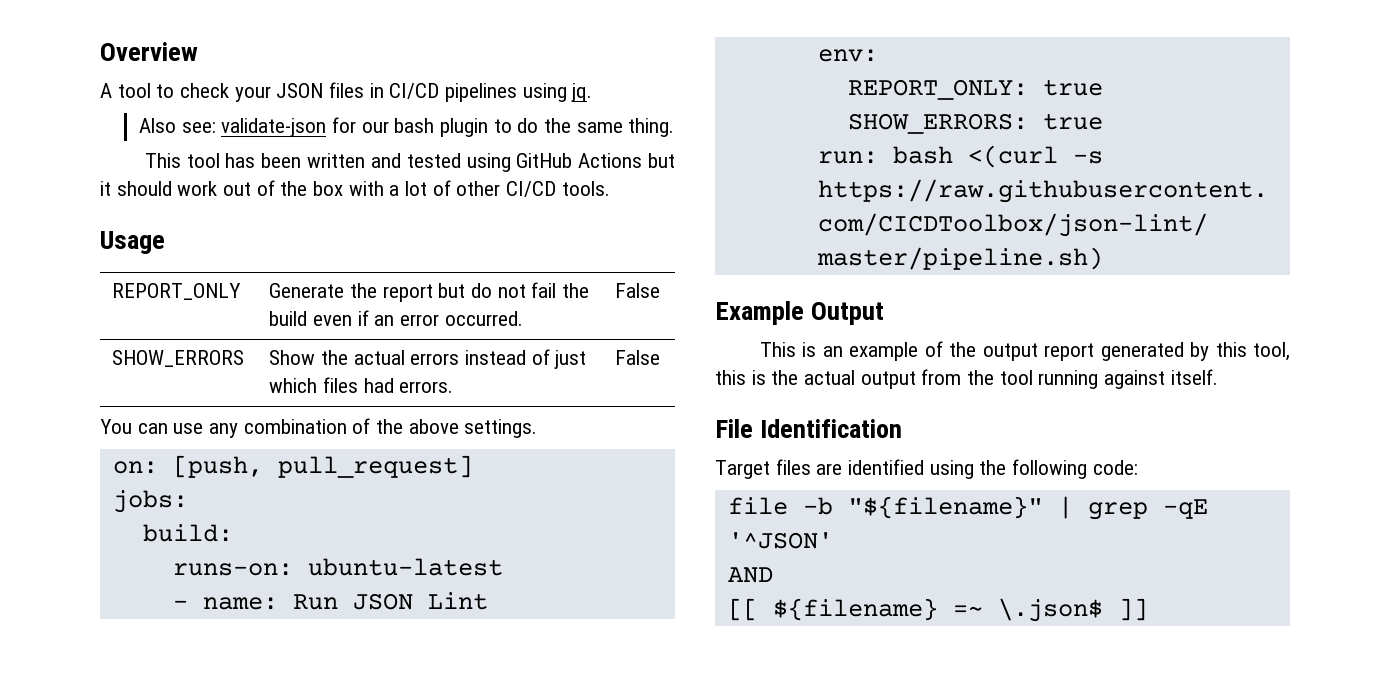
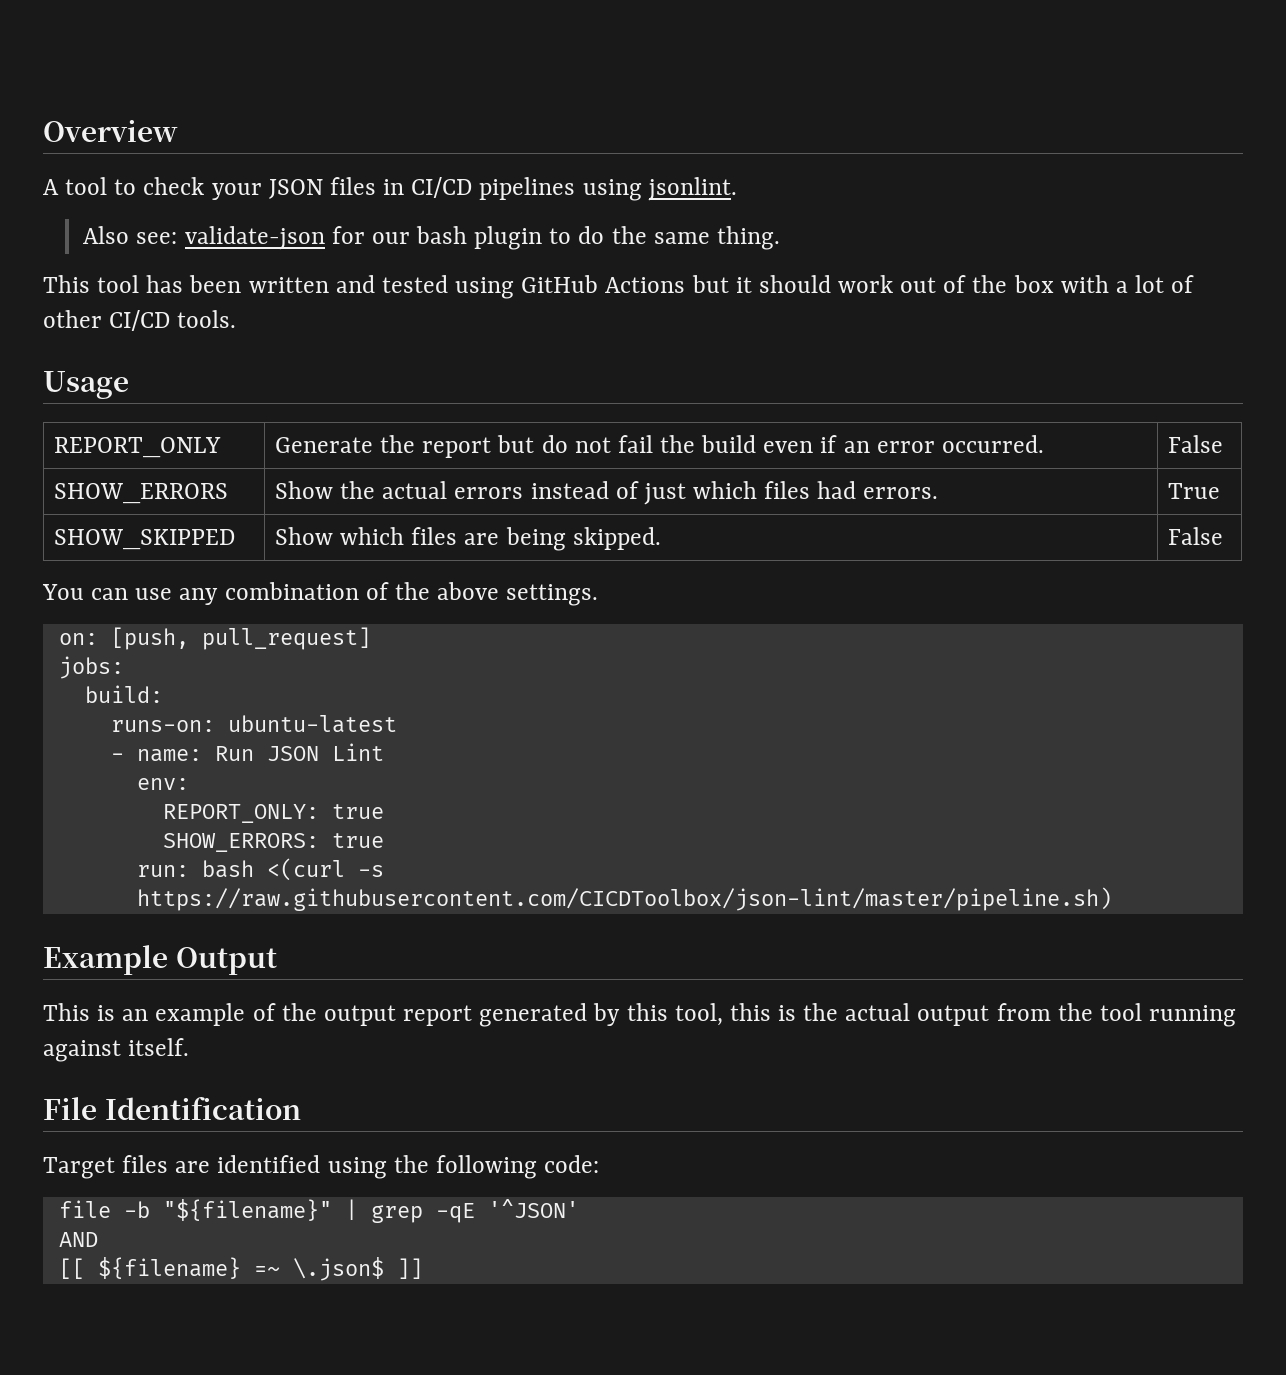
- A tool to check your JSON files in CI/CD pipelines using jq.
+ A tool to check your JSON files in CI/CD pipelines using jsonlint.
- SHOW_ERRORS | Show the actual errors instead of just which files had errors. | False
+ SHOW_ERRORS | Show the actual errors instead of just which files had errors. | True
+ SHOW_SKIPPED | Show which files are being skipped. | False

